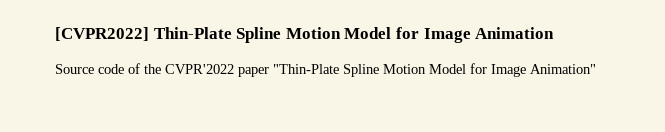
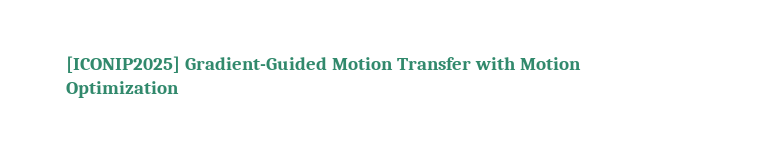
- [CVPR2022] Thin-Plate Spline Motion Model for Image Animation
- Source code of the CVPR'2022 paper "Thin-Plate Spline Motion Model for Image Animation"
+ [ICONIP2025] Gradient-Guided Motion Transfer with Motion Optimization

